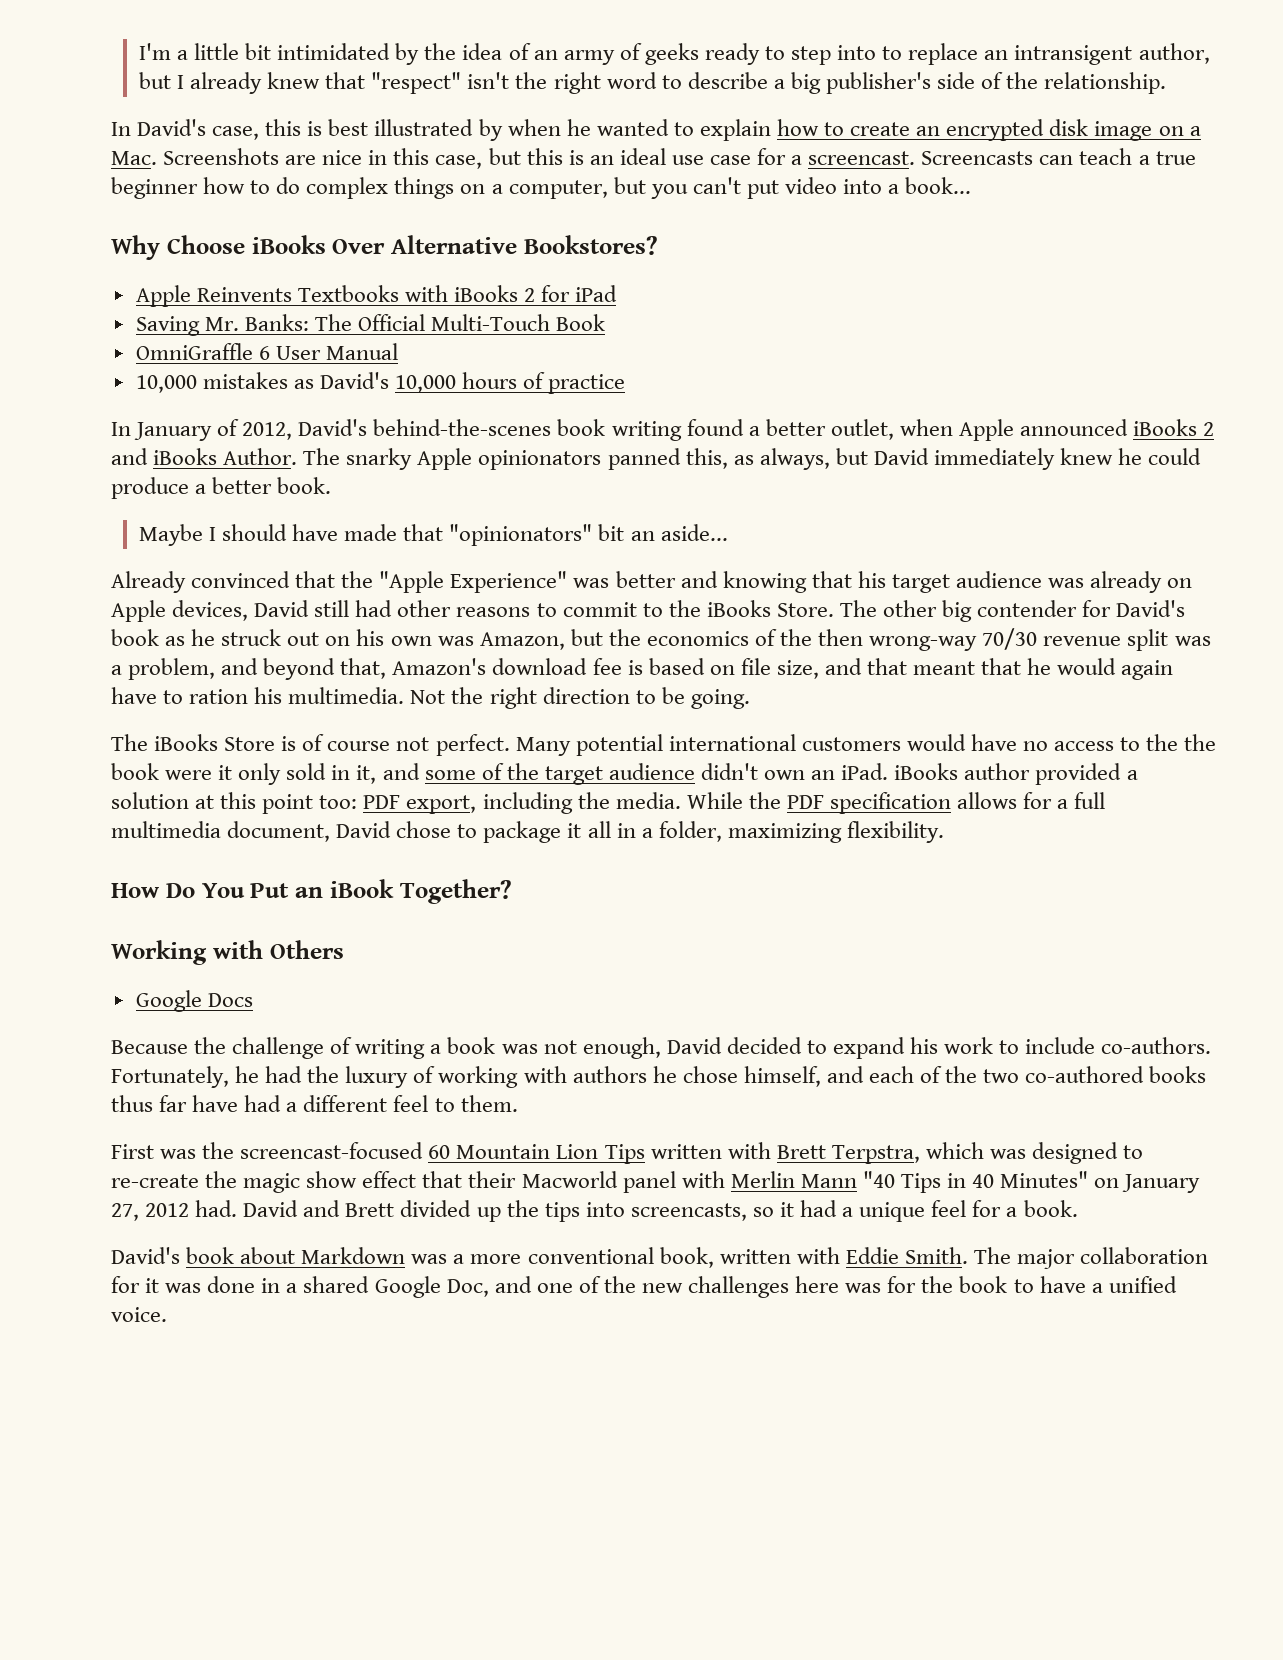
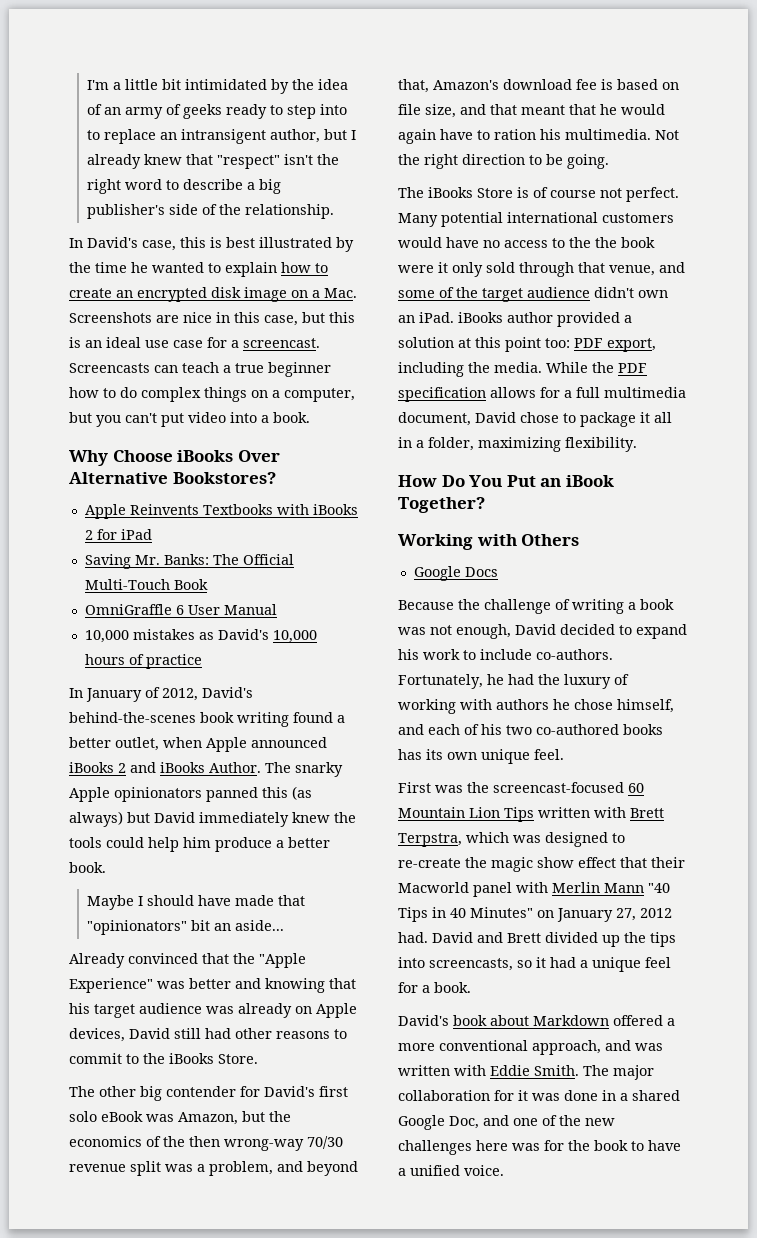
- In David's case, this is best illustrated by when he wanted to explain how to create an encrypted disk image on a Mac. Screenshots are nice in this case, but this is an ideal use case for a screencast.
+ In David's case, this is best illustrated by the time he wanted to explain how to create an encrypted disk image on a Mac. Screenshots are nice in this case, but this is an ideal use case for a screencast.
- Screencasts can teach a true beginner how to do complex things on a computer, but you can't put video into a book...
+ Screencasts can teach a true beginner how to do complex things on a computer, but you can't put video into a book.
- The snarky Apple opinionators panned this, as always, but David immediately knew he could produce a better book.
+ The snarky Apple opinionators panned this (as always) but David immediately knew the tools could help him produce a better book.
- Already convinced that the "Apple Experience" was better and knowing that his target audience was already on Apple devices, David still had other reasons to commit to the iBooks Store. The other big contender for David's book as he struck out on his own was Amazon, but the economics of the then wrong-way 70/30 revenue split was a problem, and beyond that, Amazon's download fee is based on file size, and that meant that he would again have to ration his multimedia.
+ Already convinced that the "Apple Experience" was better and knowing that his target audience was already on Apple devices, David still had other reasons to commit to the iBooks Store.
+ The other big contender for David's first solo eBook was Amazon, but the economics of the then wrong-way 70/30 revenue split was a problem, and beyond that, Amazon's download fee is based on file size, and that meant that he would again have to ration his multimedia.
- Many potential international customers would have no access to the the book were it only sold in it, and some of the target audience didn't own an iPad. iBooks author provided a solution at this point too: PDF export, including the media.
+ Many potential international customers would have no access to the the book were it only sold through that venue, and some of the target audience didn't own an iPad. iBooks author provided a solution at this point too: PDF export, including the media.
- Fortunately, he had the luxury of working with authors he chose himself, and each of the two co-authored books thus far have had a different feel to them.
+ Fortunately, he had the luxury of working with authors he chose himself, and each of his two co-authored books has its own unique feel.
- David's book about Markdown was a more conventional book, written with Eddie Smith.
+ David's book about Markdown offered a more conventional approach, and was written with Eddie Smith.

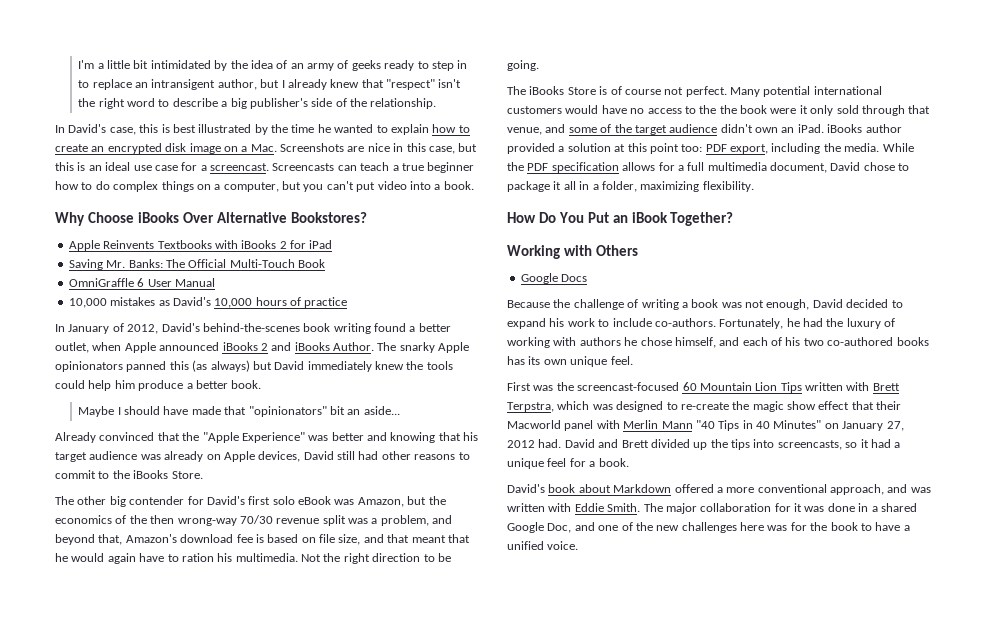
- I'm a little bit intimidated by the idea of an army of geeks ready to step into to replace an intransigent author, but I already knew that "respect" isn't the right word to describe a big publisher's side of the relationship.
+ I'm a little bit intimidated by the idea of an army of geeks ready to step in to replace an intransigent author, but I already knew that "respect" isn't the right word to describe a big publisher's side of the relationship.

